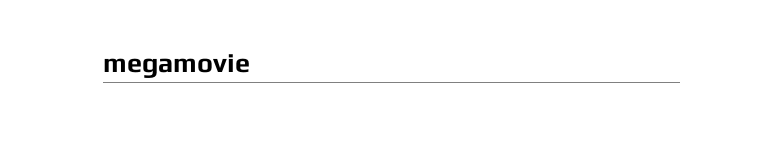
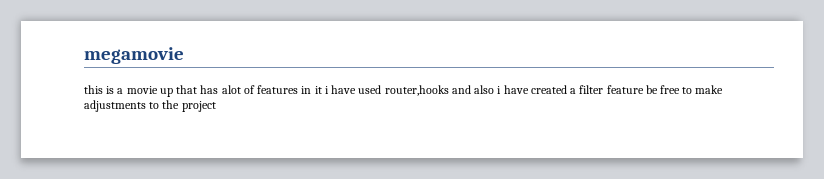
+ this is a movie up that has alot of features in it i have used router,hooks and also i have created a filter feature be free to make adjustments to the project

